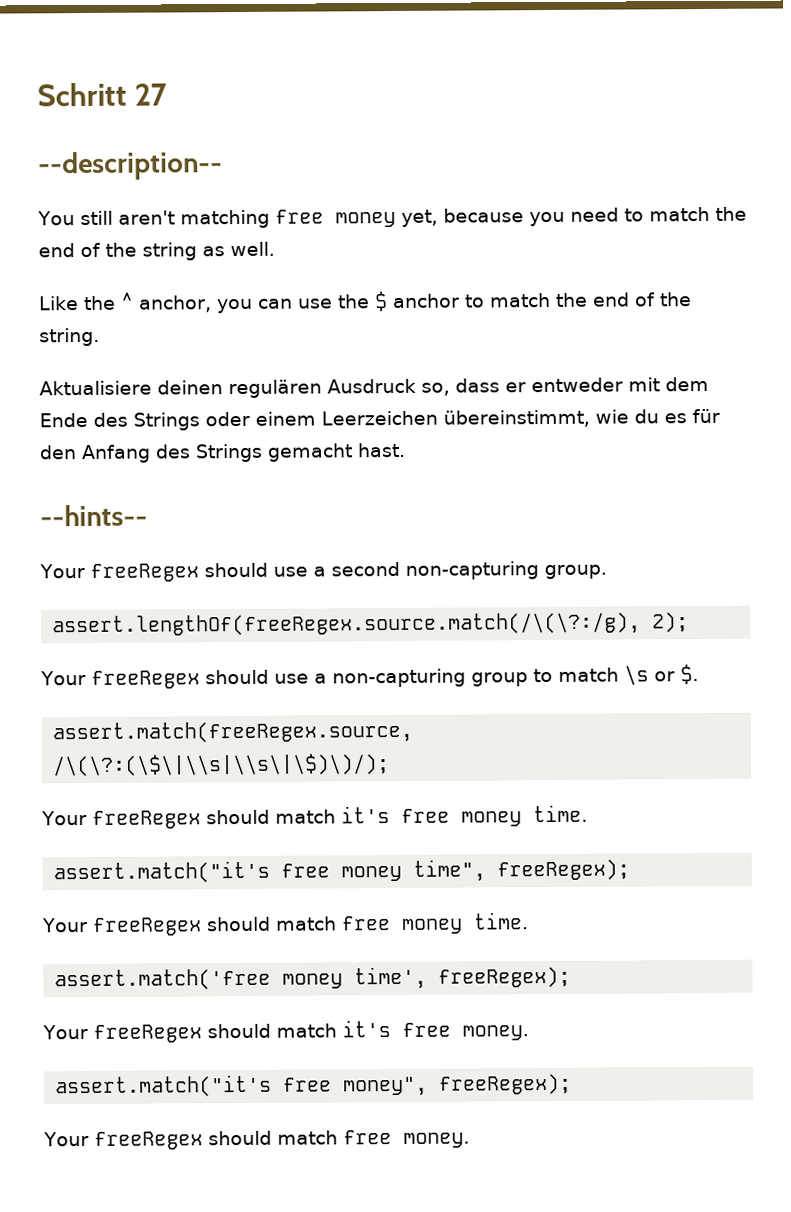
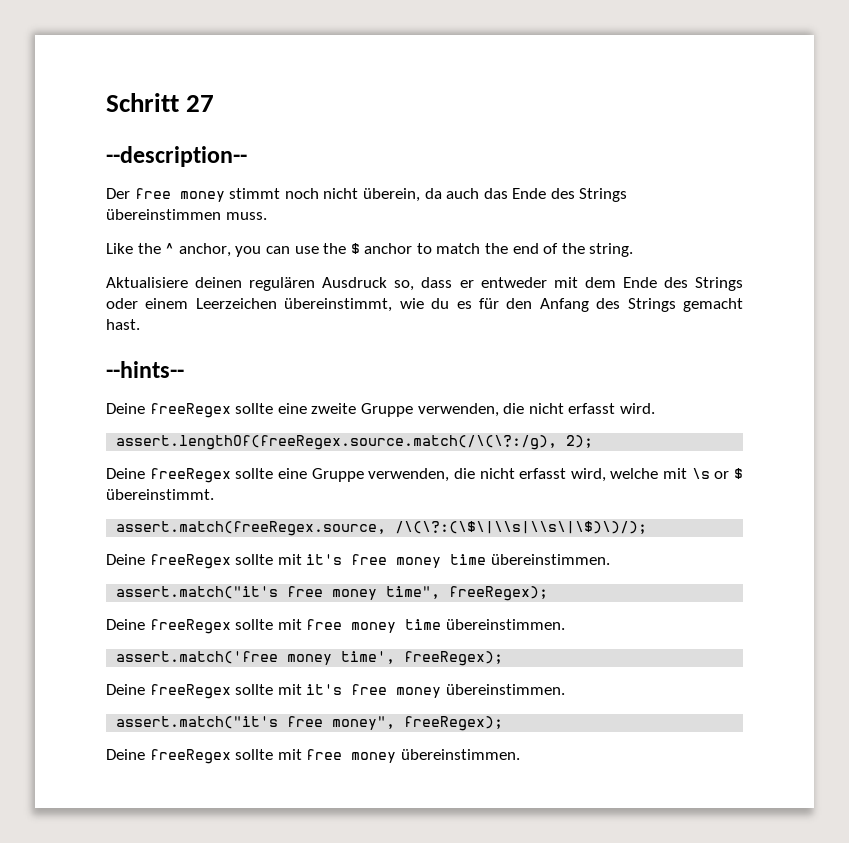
- You still aren't matching free money yet, because you need to match the end of the string as well.
+ Der free money stimmt noch nicht überein, da auch das Ende des Strings übereinstimmen muss.
- Your freeRegex should use a second non-capturing group.
+ Deine freeRegex sollte eine zweite Gruppe verwenden, die nicht erfasst wird.
  assert.lengthOf(freeRegex.source.match(/\(\?:/g), 2);
- Your freeRegex should use a non-capturing group to match \s or $.
+ Deine freeRegex sollte eine Gruppe verwenden, die nicht erfasst wird, welche mit \s or $ übereinstimmt.
  assert.match(freeRegex.source, /\(\?:(\$\|\\s|\\s\|\$)\)/);
- Your freeRegex should match it's free money time.
+ Deine freeRegex sollte mit it's free money time übereinstimmen.
- Your freeRegex should match free money time.
+ Deine freeRegex sollte mit free money time übereinstimmen.
  assert.match('free money time', freeRegex);
- Your freeRegex should match it's free money.
+ Deine freeRegex sollte mit it's free money übereinstimmen.
  assert.match("it's free money", freeRegex);
- Your freeRegex should match free money.
+ Deine freeRegex sollte mit free money übereinstimmen.

